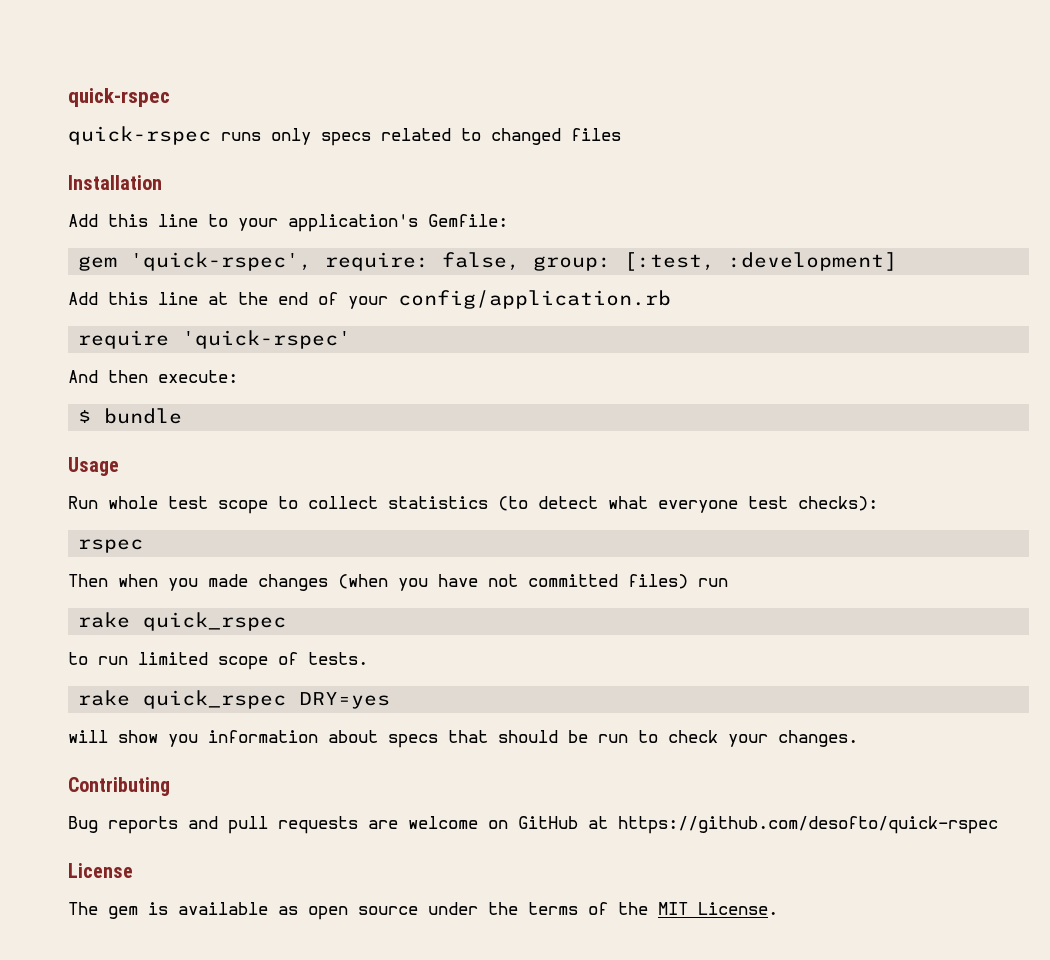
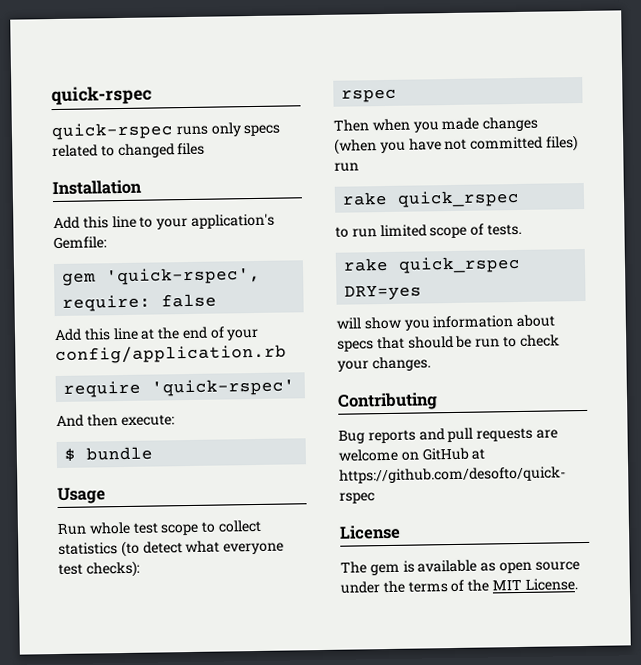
- gem 'quick-rspec', require: false, group: [:test, :development]
+ gem 'quick-rspec', require: false

